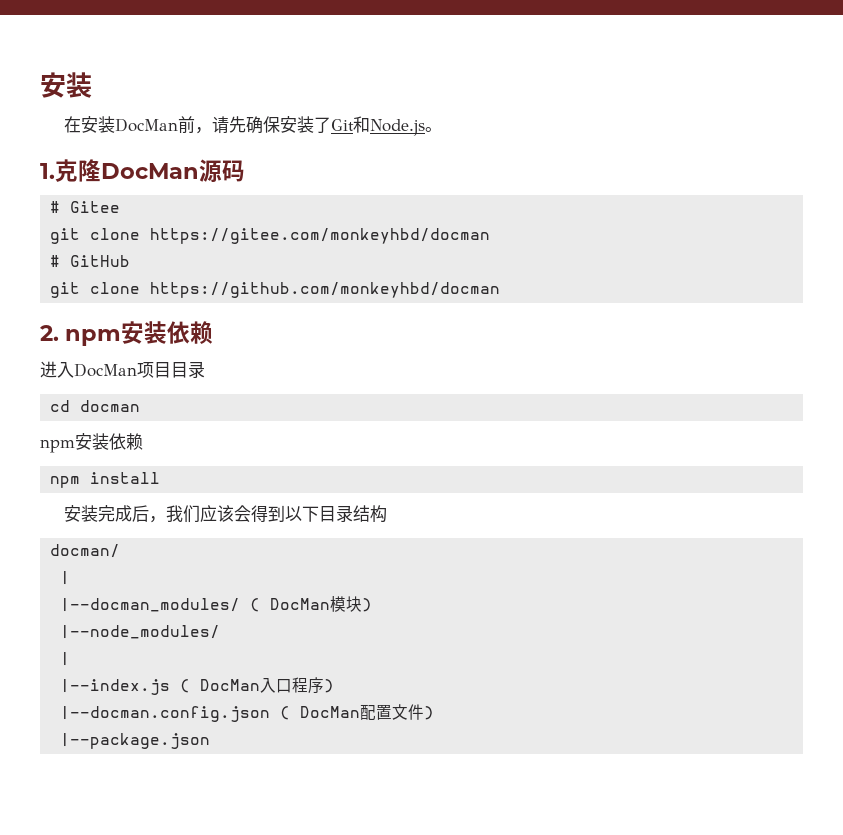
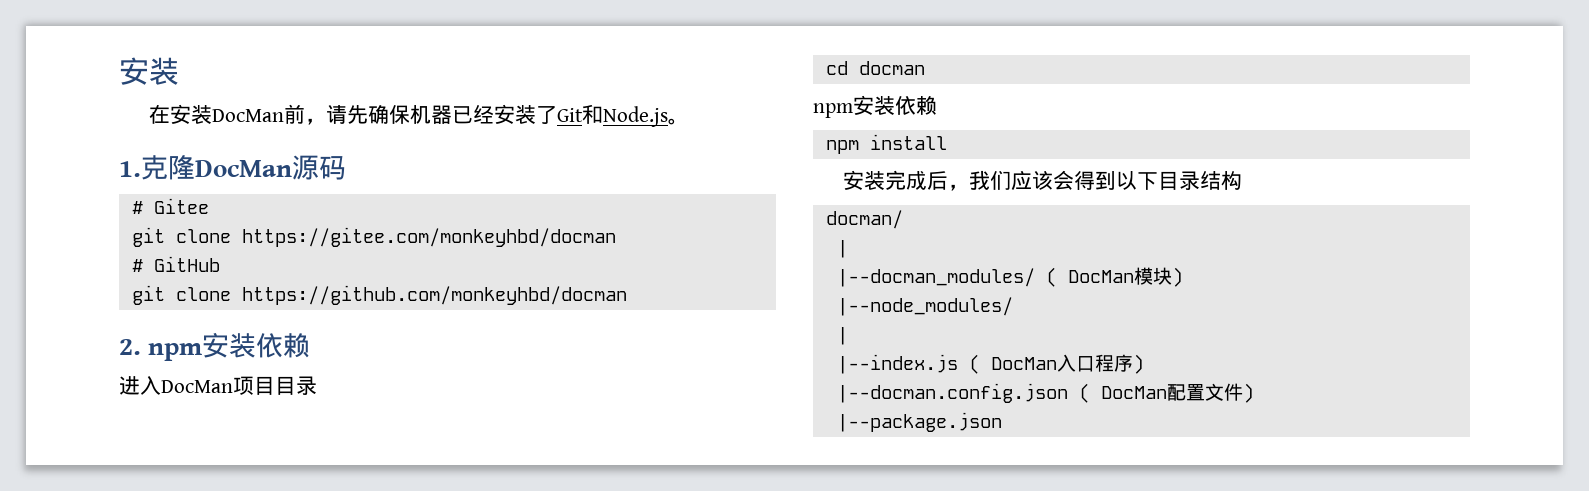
- 在安装DocMan前，请先确保安装了Git和Node.js。
+ 在安装DocMan前，请先确保机器已经安装了Git和Node.js。

